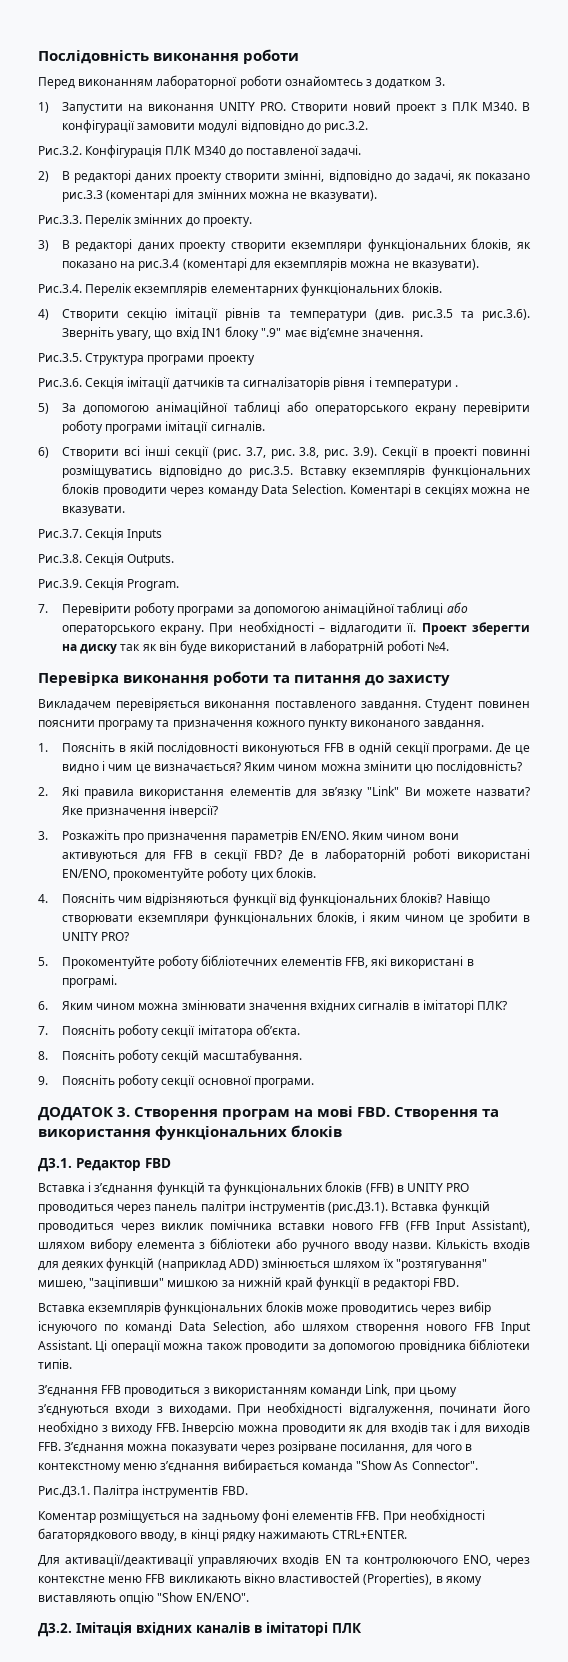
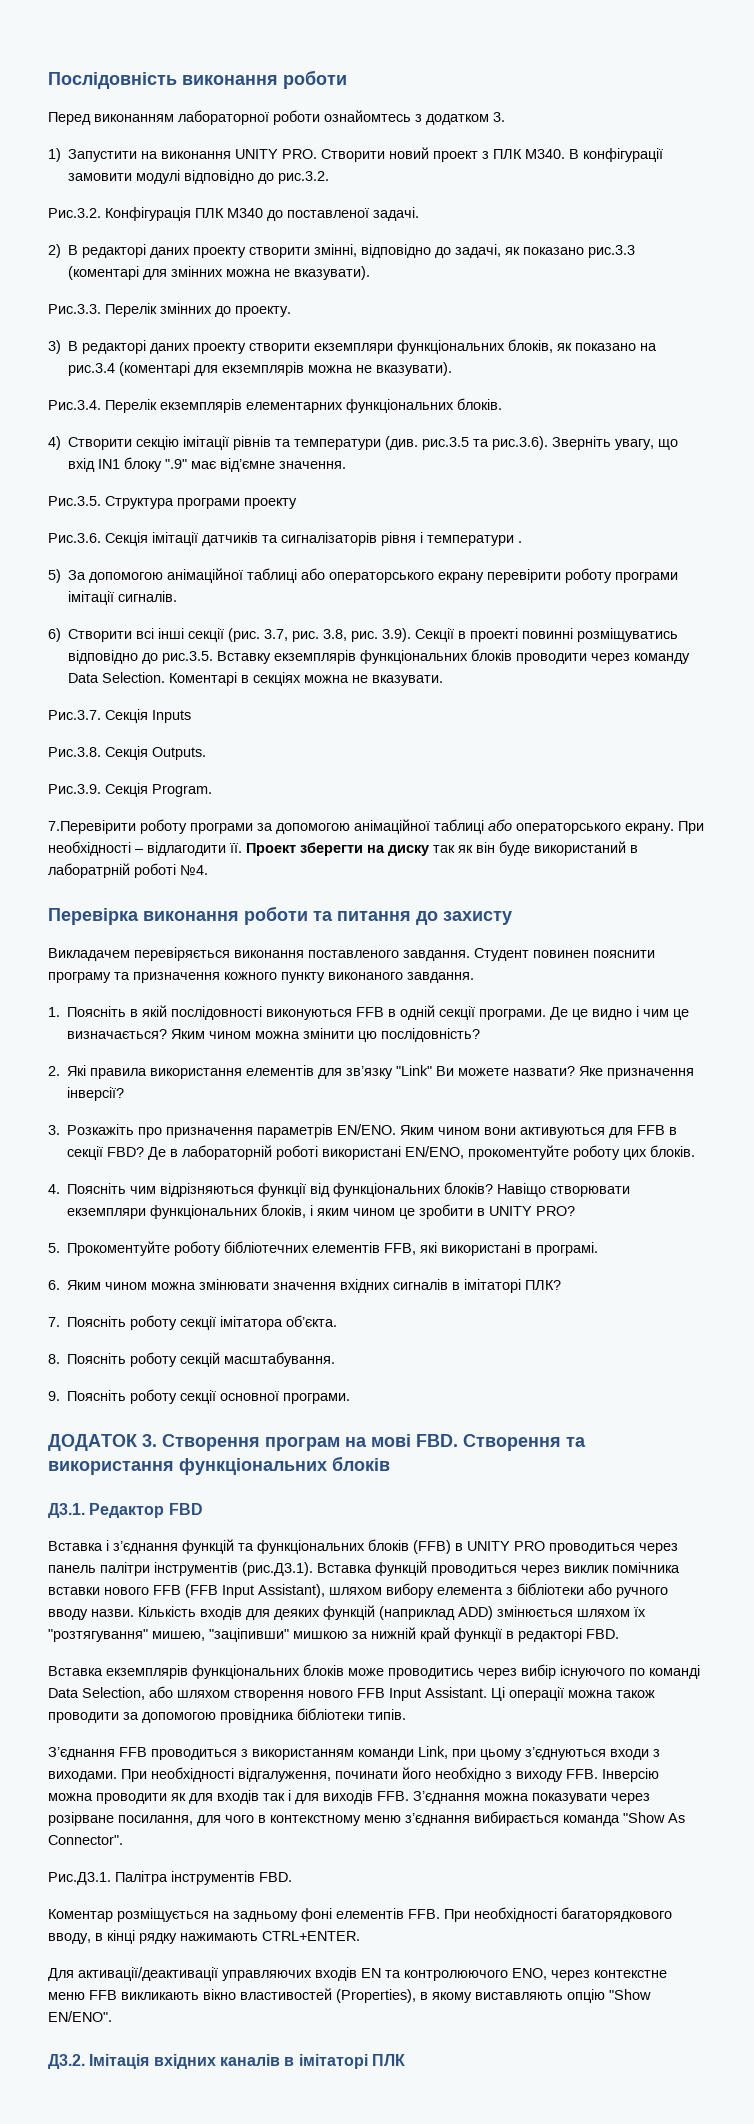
- 7. Перевірити роботу програми за допомогою анімаційної таблиці або операторського екрану.
+ 7.Перевірити роботу програми за допомогою анімаційної таблиці або операторського екрану.

